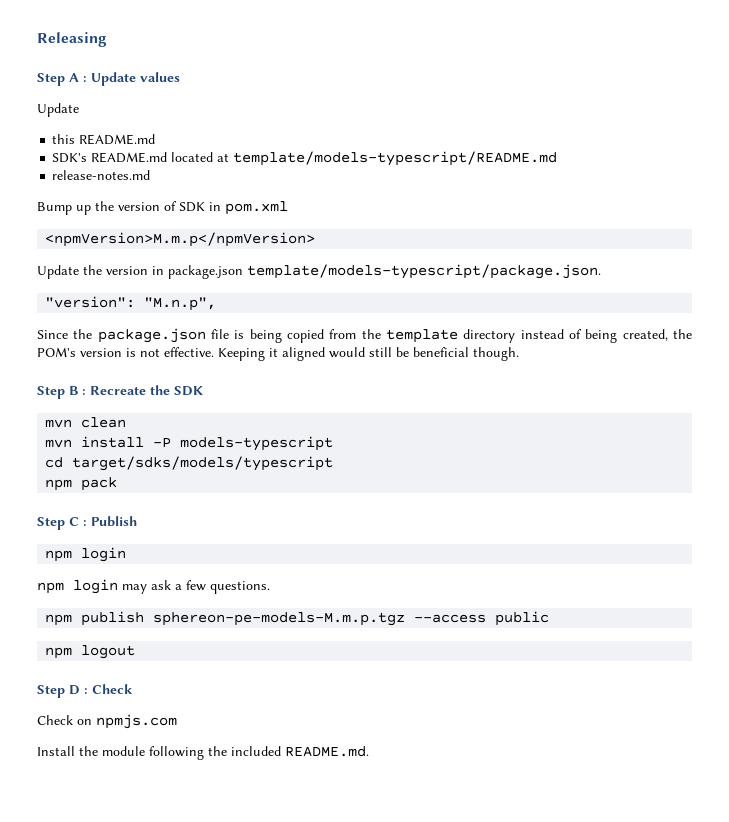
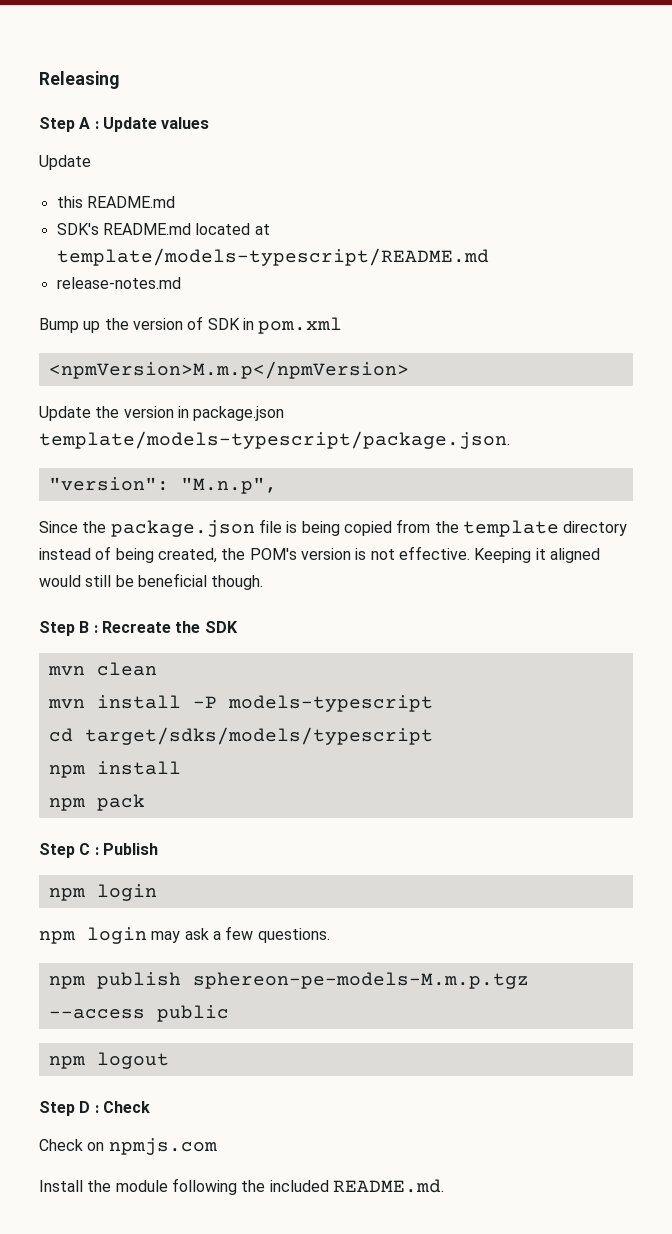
+ npm install

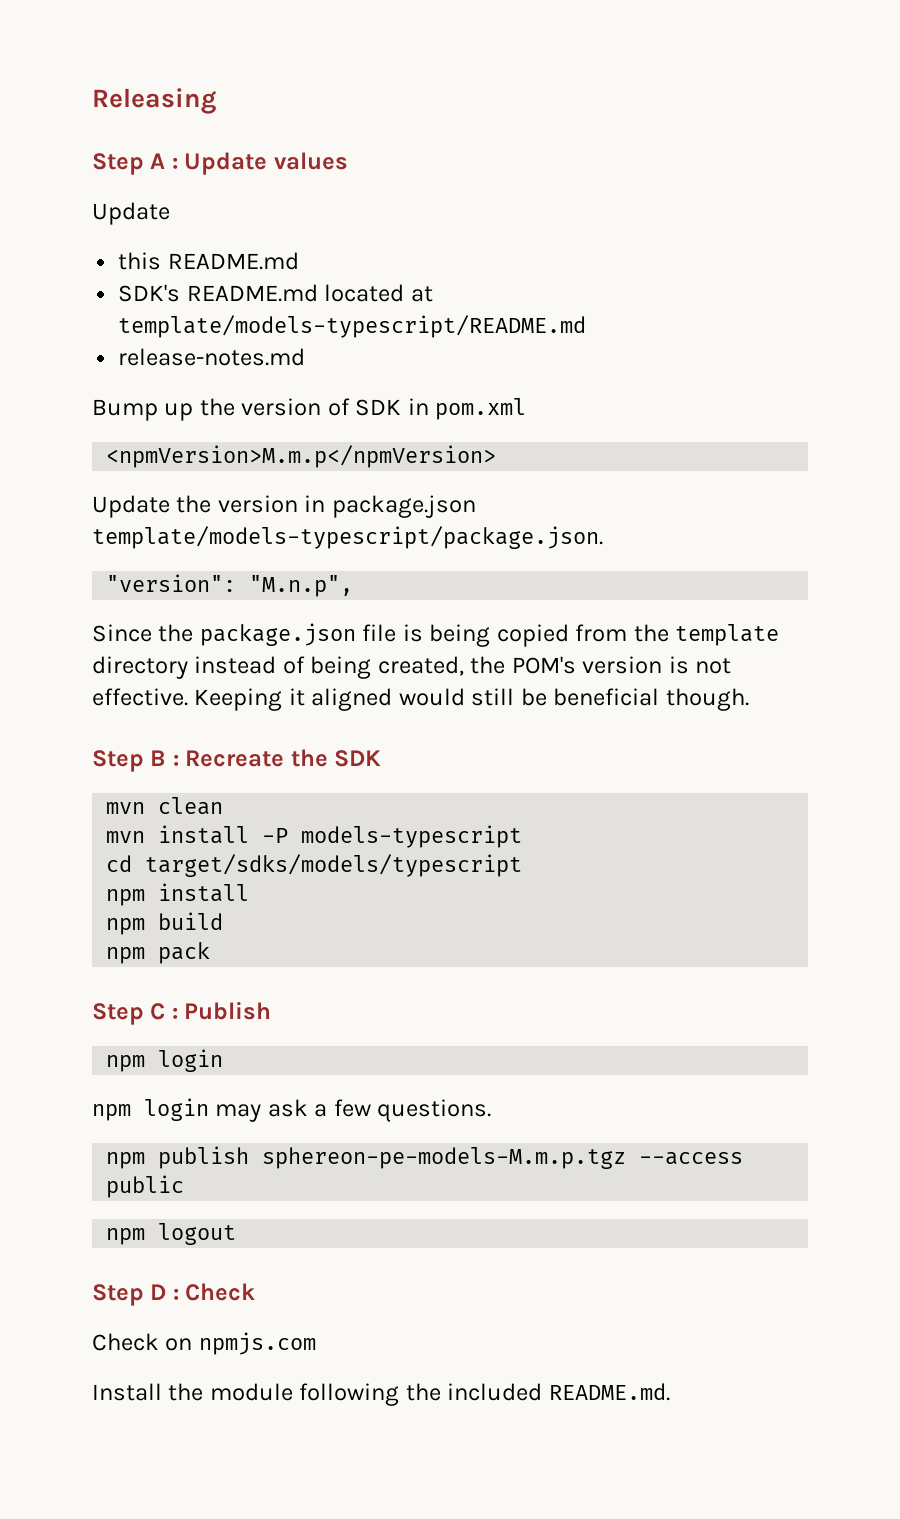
+ npm build

